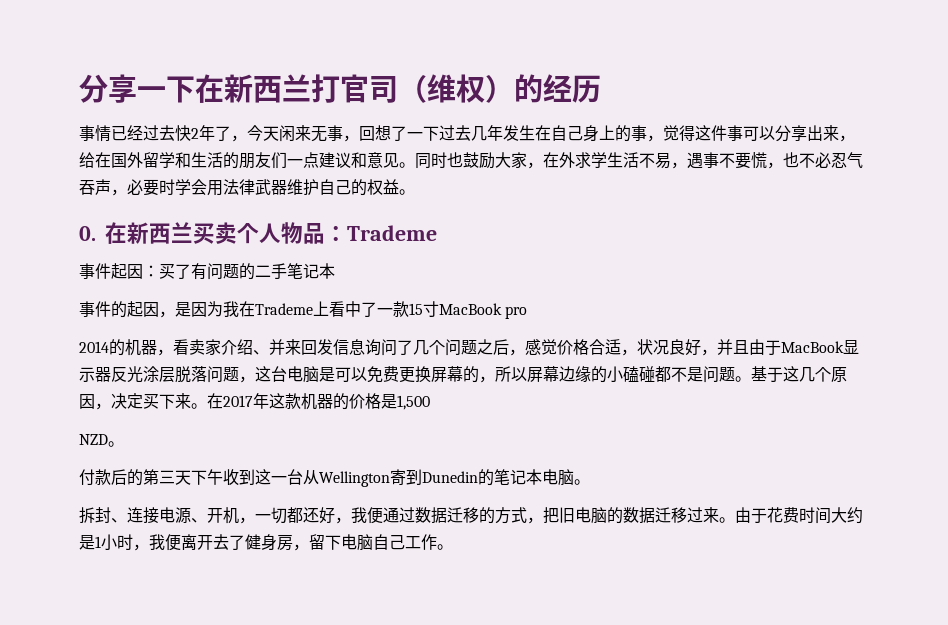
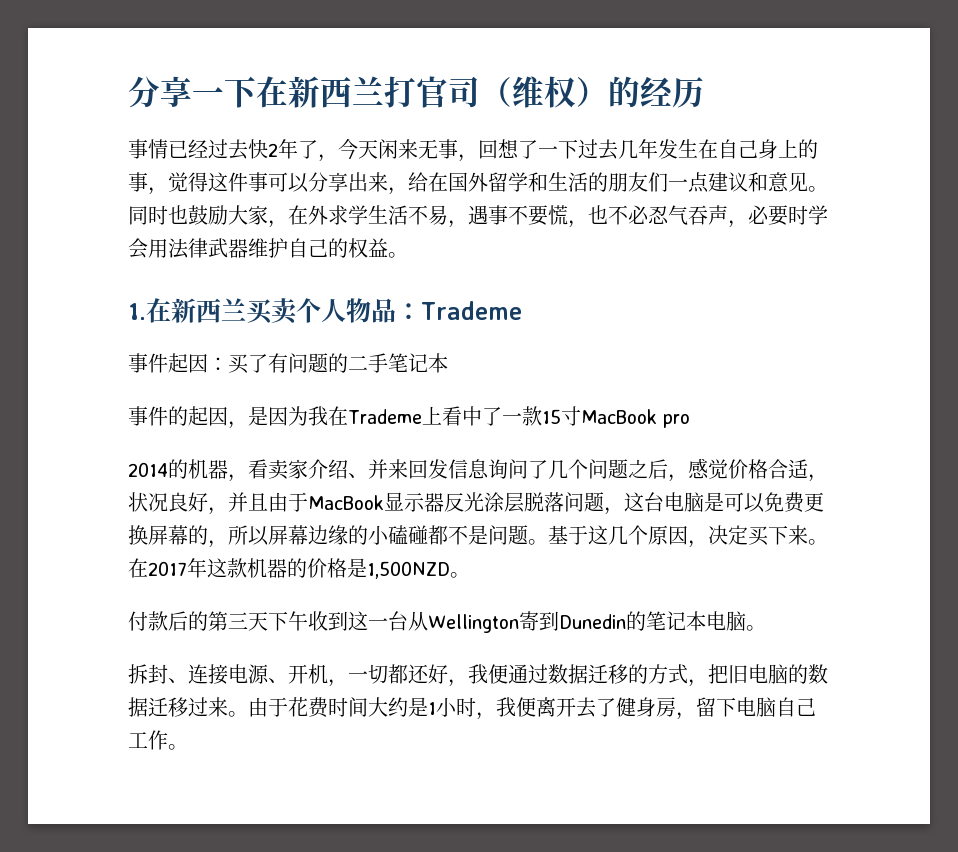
- 0.在新西兰买卖个人物品：Trademe
+ 1.在新西兰买卖个人物品：Trademe
- 在2017年这款机器的价格是1,500
- NZD。
+ 在2017年这款机器的价格是1,500NZD。

